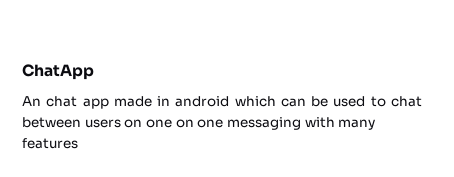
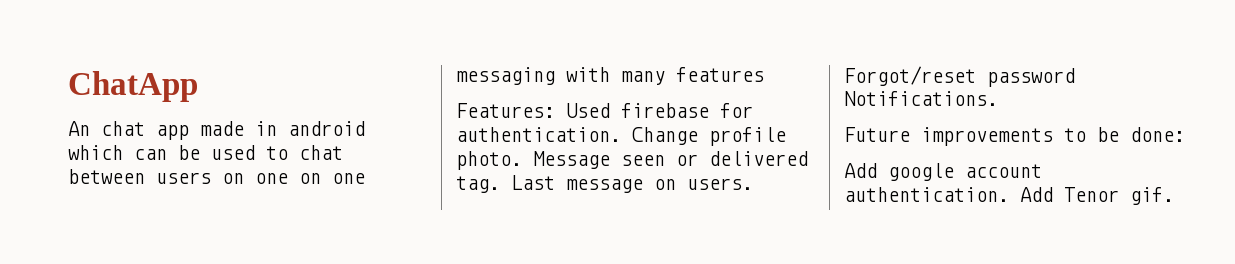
+ Features: Used firebase for authentication. Change profile photo. Message seen or delivered tag. Last message on users. Forgot/reset password Notifications.
+ Future improvements to be done:
+ Add google account authentication. Add Tenor gif.

